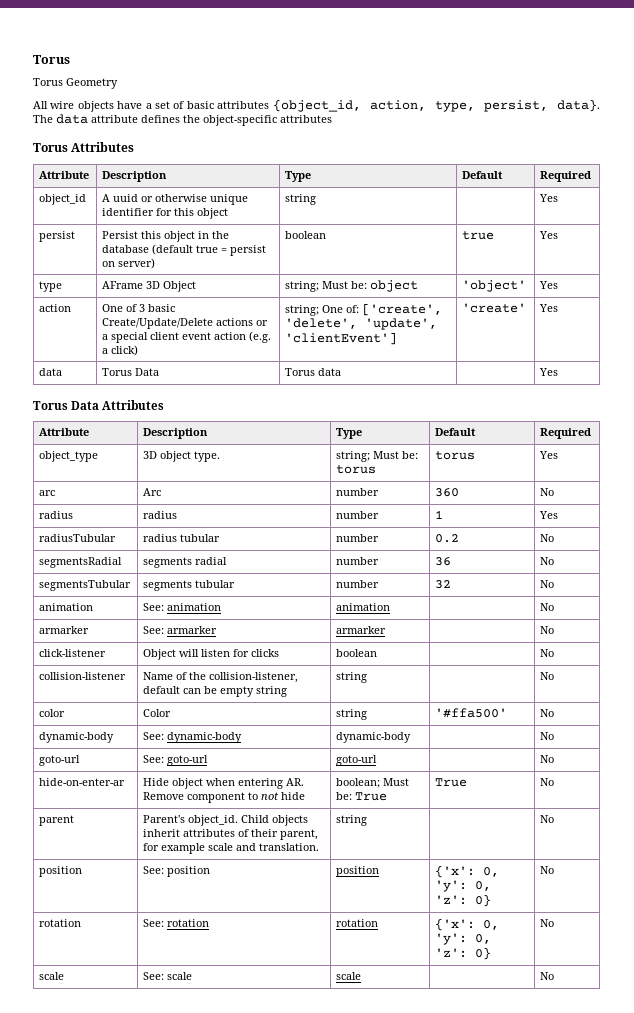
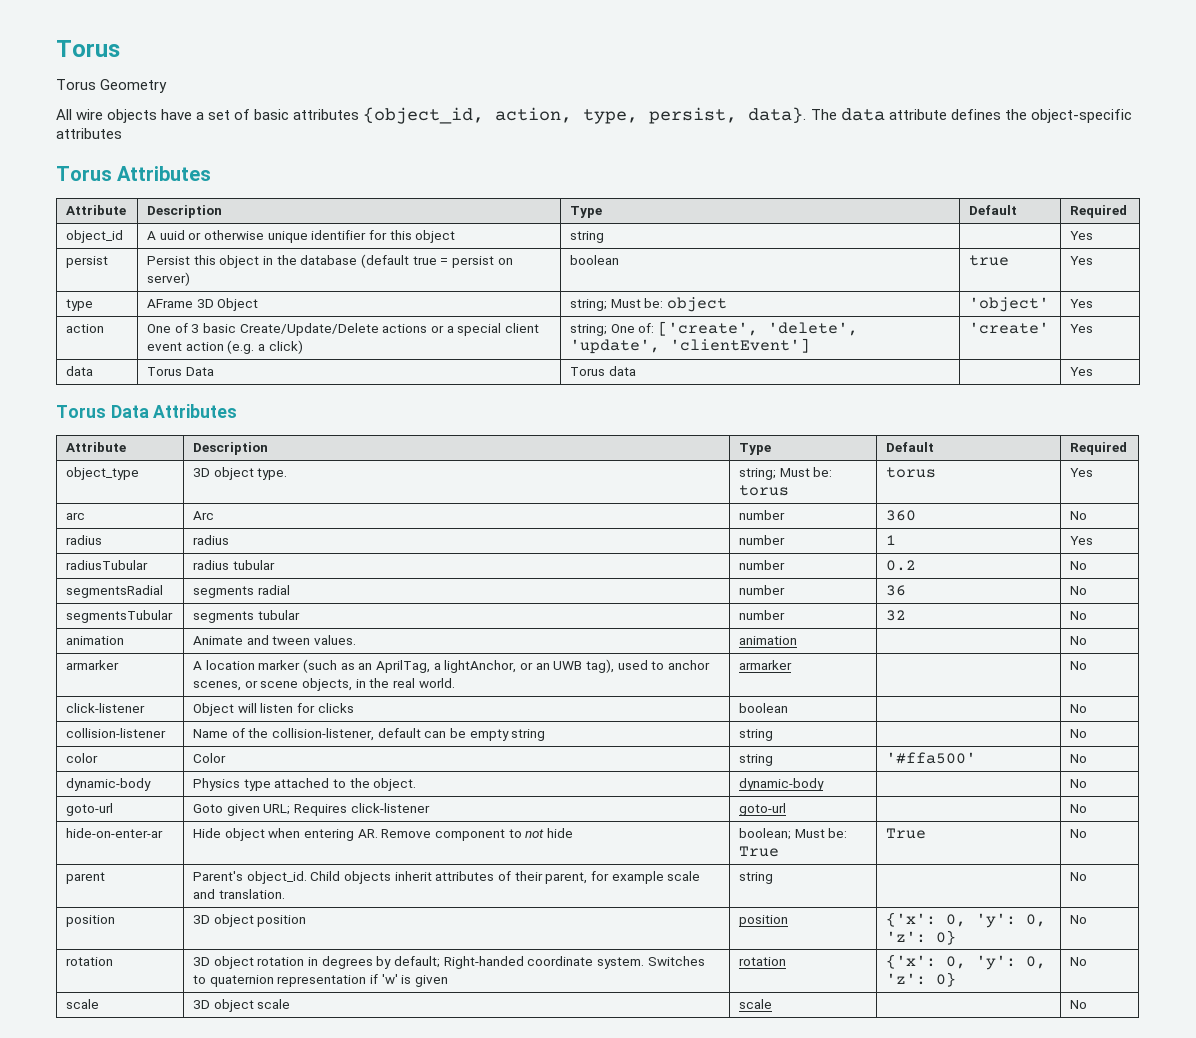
- animation | See: animation | animation | | No
+ animation | Animate and tween values. | animation | | No
- armarker | See: armarker | armarker | | No
+ armarker | A location marker (such as an AprilTag, a lightAnchor, or an UWB tag), used to anchor scenes, or scene objects, in the real world. | armarker | | No
- dynamic-body | See: dynamic-body | dynamic-body | | No
- goto-url | See: goto-url | goto-url | | No
+ dynamic-body | Physics type attached to the object. | dynamic-body | | No
+ goto-url | Goto given URL; Requires click-listener | goto-url | | No
- position | See: position | position | {'x': 0, 'y': 0, 'z': 0} | No
+ position | 3D object position | position | {'x': 0, 'y': 0, 'z': 0} | No
- rotation | See: rotation | rotation | {'x': 0, 'y': 0, 'z': 0} | No
+ rotation | 3D object rotation in degrees by default; Right-handed coordinate system. Switches to quaternion representation if 'w' is given | rotation | {'x': 0, 'y': 0, 'z': 0} | No
- scale | See: scale | scale | | No
+ scale | 3D object scale | scale | | No

